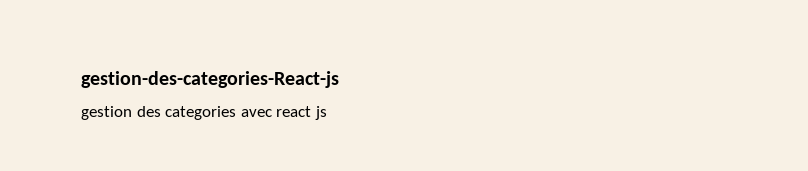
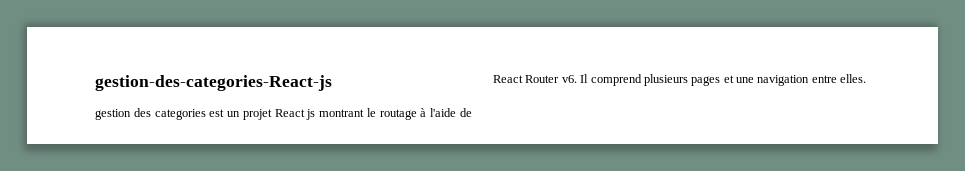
- gestion des categories avec react js
+ gestion des categories est un projet React js montrant le routage à l'aide de React Router v6. Il comprend plusieurs pages et une navigation entre elles.

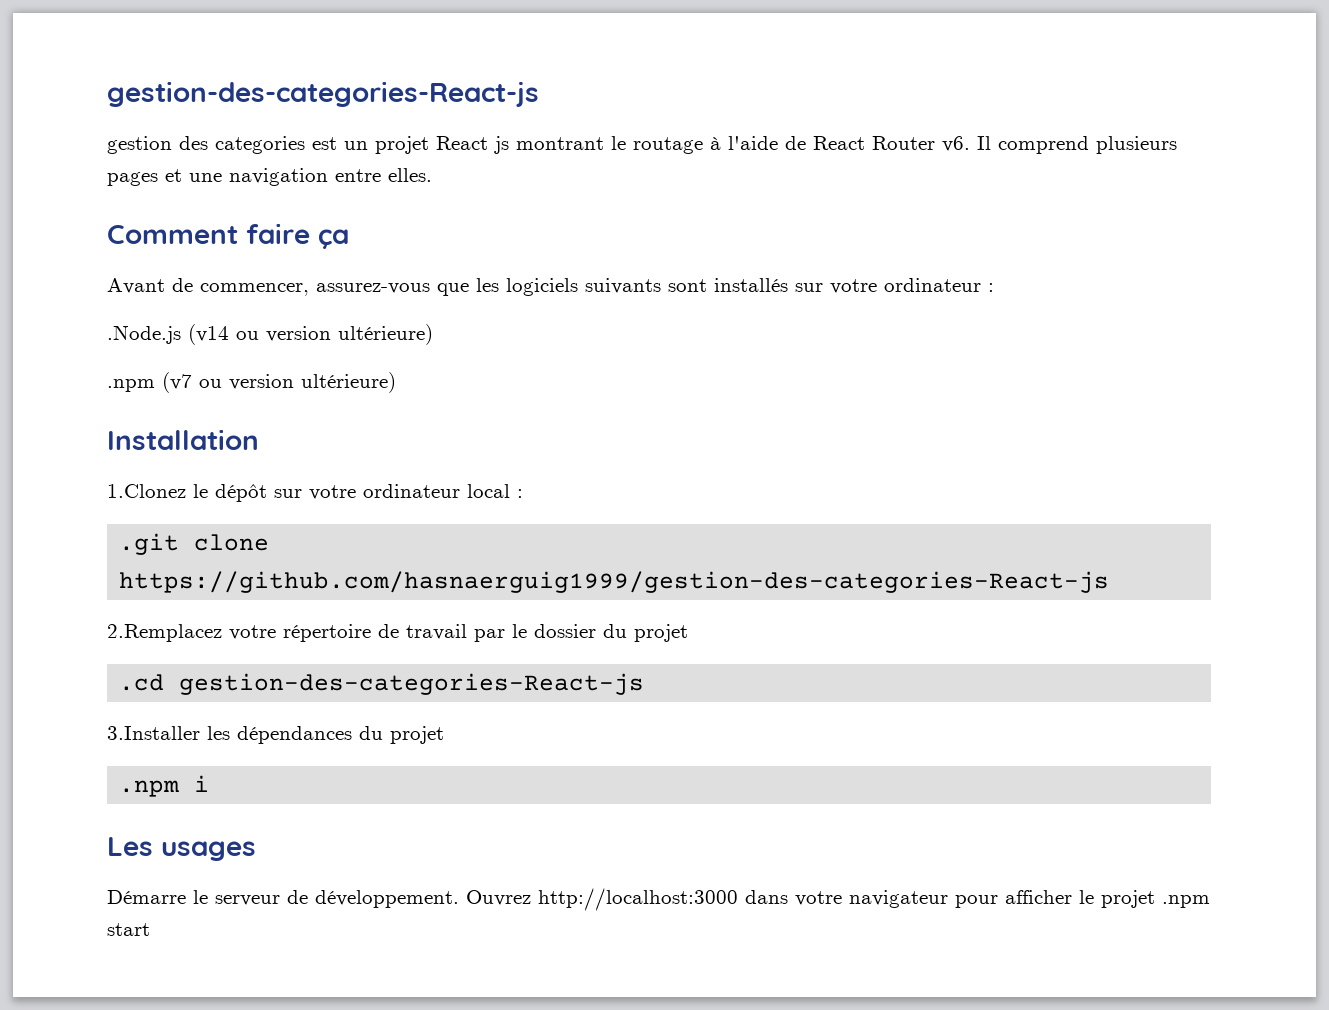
+ Comment faire ça
+ Avant de commencer, assurez-vous que les logiciels suivants sont installés sur votre ordinateur :
+ .Node.js (v14 ou version ultérieure)
+ .npm (v7 ou version ultérieure)
+ Installation
+ 1.Clonez le dépôt sur votre ordinateur local :
+ .git clone https://github.com/hasnaerguig1999/gestion-des-categories-React-js
+ 2.Remplacez votre répertoire de travail par le dossier du projet
+ .cd gestion-des-categories-React-js
+ 3.Installer les dépendances du projet
+ .npm i
+ Les usages
+ Démarre le serveur de développement. Ouvrez http://localhost:3000 dans votre navigateur pour afficher le projet .npm start

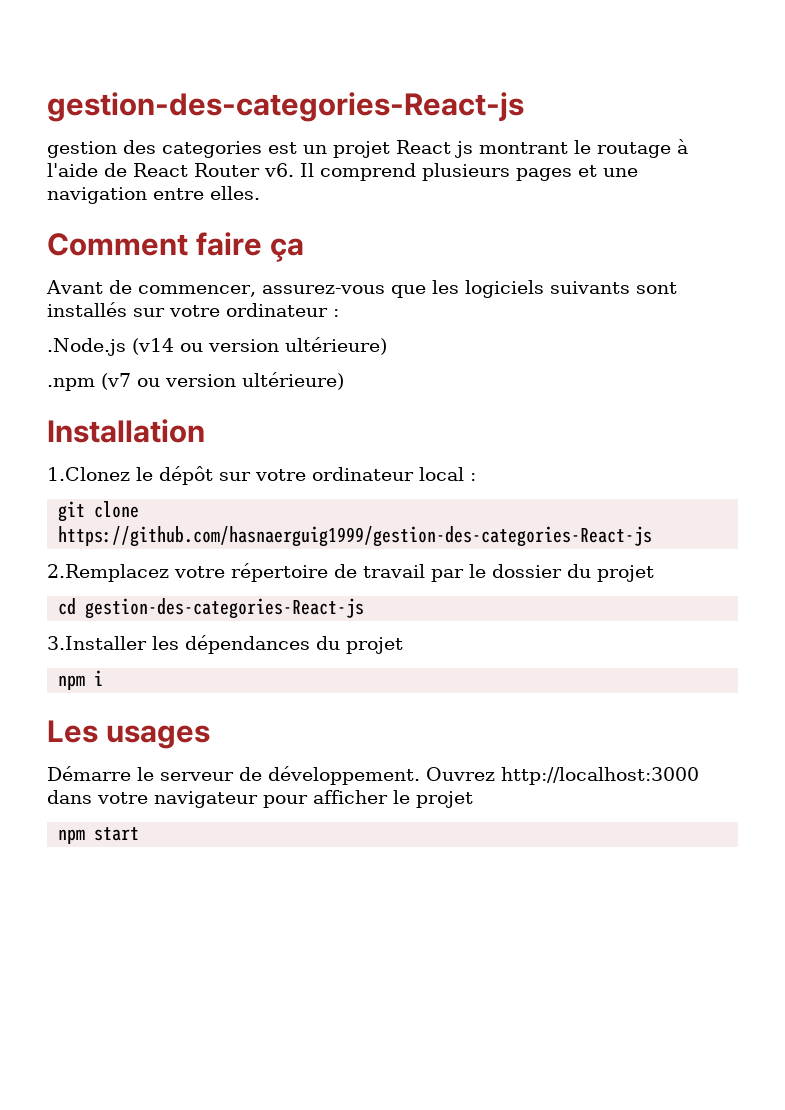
- .git clone https://github.com/hasnaerguig1999/gestion-des-categories-React-js
+ git clone https://github.com/hasnaerguig1999/gestion-des-categories-React-js
- .cd gestion-des-categories-React-js
+ cd gestion-des-categories-React-js
- .npm i
+ npm i
- Ouvrez http://localhost:3000 dans votre navigateur pour afficher le projet .npm start
+ Ouvrez http://localhost:3000 dans votre navigateur pour afficher le projet
+ npm start

